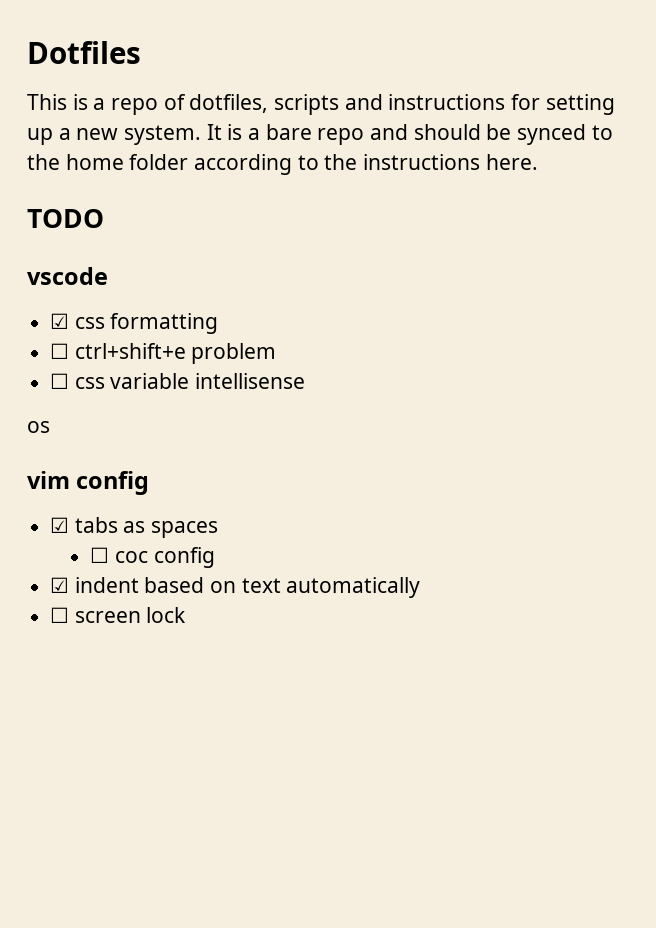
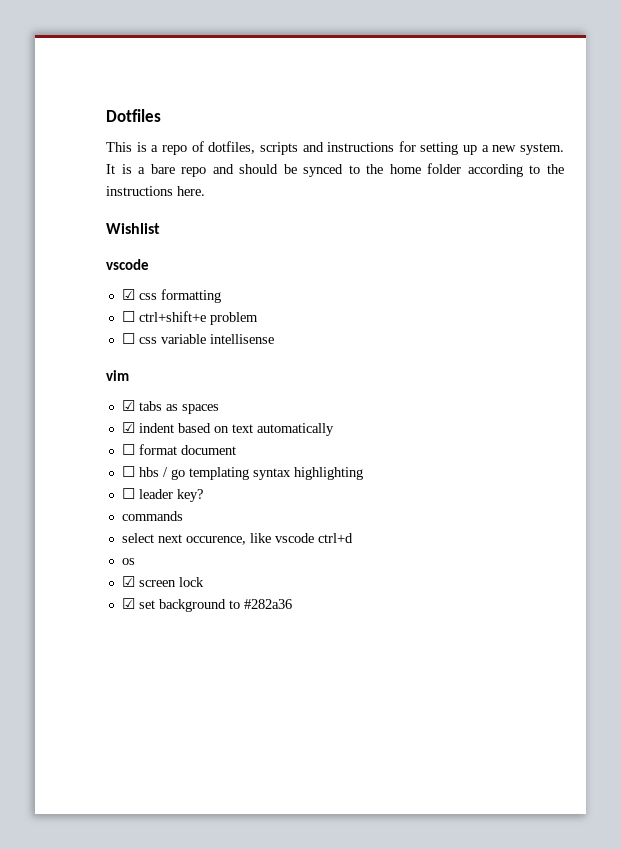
- TODO
+ Wishlist
- os
- vim config
+ vim
- ☐ coc config
- ☐ screen lock
+ ☐ format document
+ ☐ hbs / go templating syntax highlighting
+ ☐ leader key?
+ commands
+ select next occurence, like vscode ctrl+d
+ os
+ ☑ screen lock
+ ☑ set background to #282a36

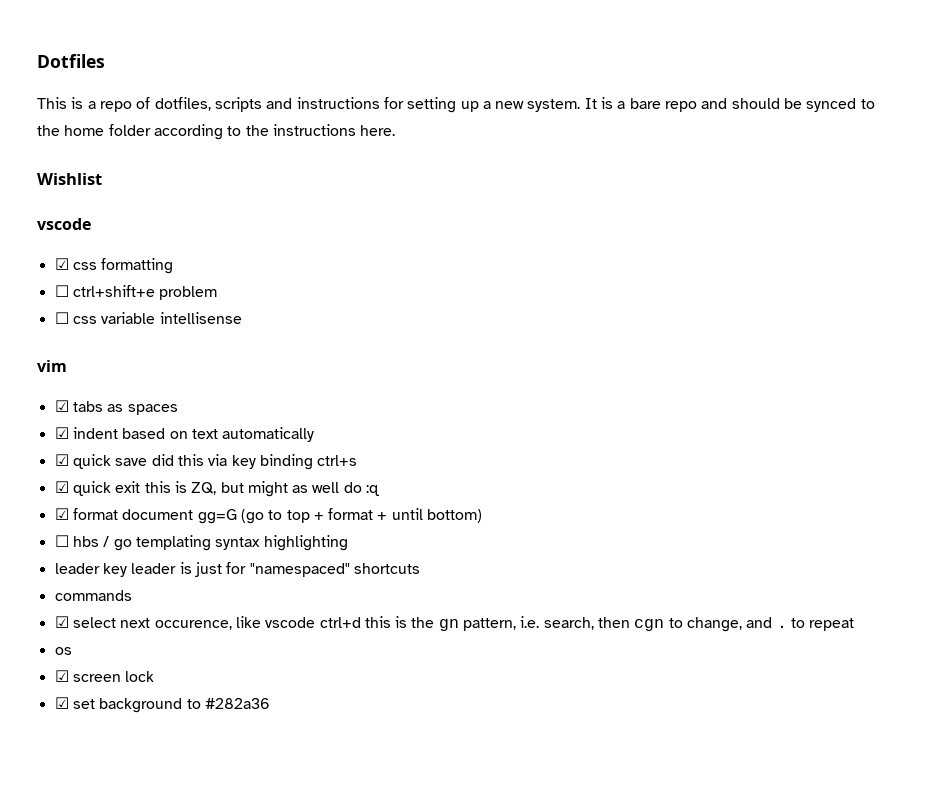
- ☐ format document
+ ☑ quick save did this via key binding ctrl+s
+ ☑ quick exit this is ZQ, but might as well do :q
+ ☑ format document gg=G (go to top + format + until bottom)
- ☐ leader key?
+ leader key leader is just for "namespaced" shortcuts
- select next occurence, like vscode ctrl+d
+ ☑ select next occurence, like vscode ctrl+d this is the gn pattern, i.e. search, then cgn to change, and . to repeat

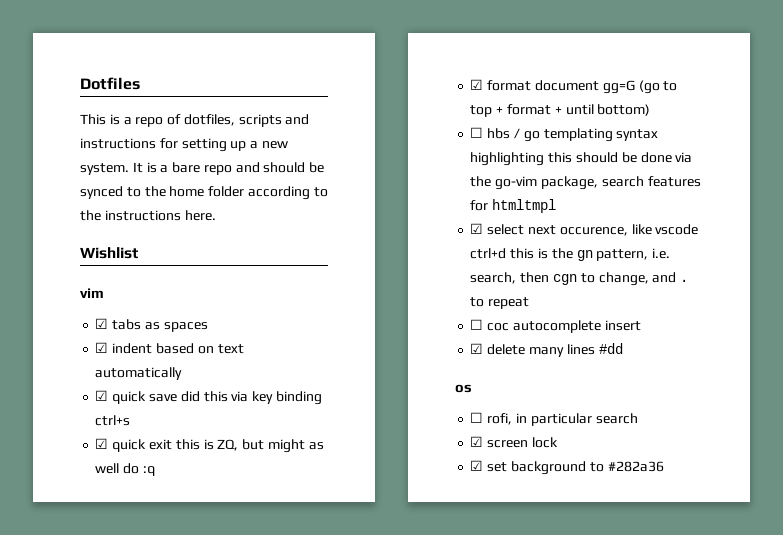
  Wishlist
- vscode
- ☑ css formatting
- ☐ ctrl+shift+e problem
- ☐ css variable intellisense
- ☐ hbs / go templating syntax highlighting
- leader key leader is just for "namespaced" shortcuts
- commands
+ ☐ hbs / go templating syntax highlighting this should be done via the go-vim package, search features for htmltmpl
+ ☐ coc autocomplete insert
+ ☑ delete many lines #dd
  os
+ ☐ rofi, in particular search

